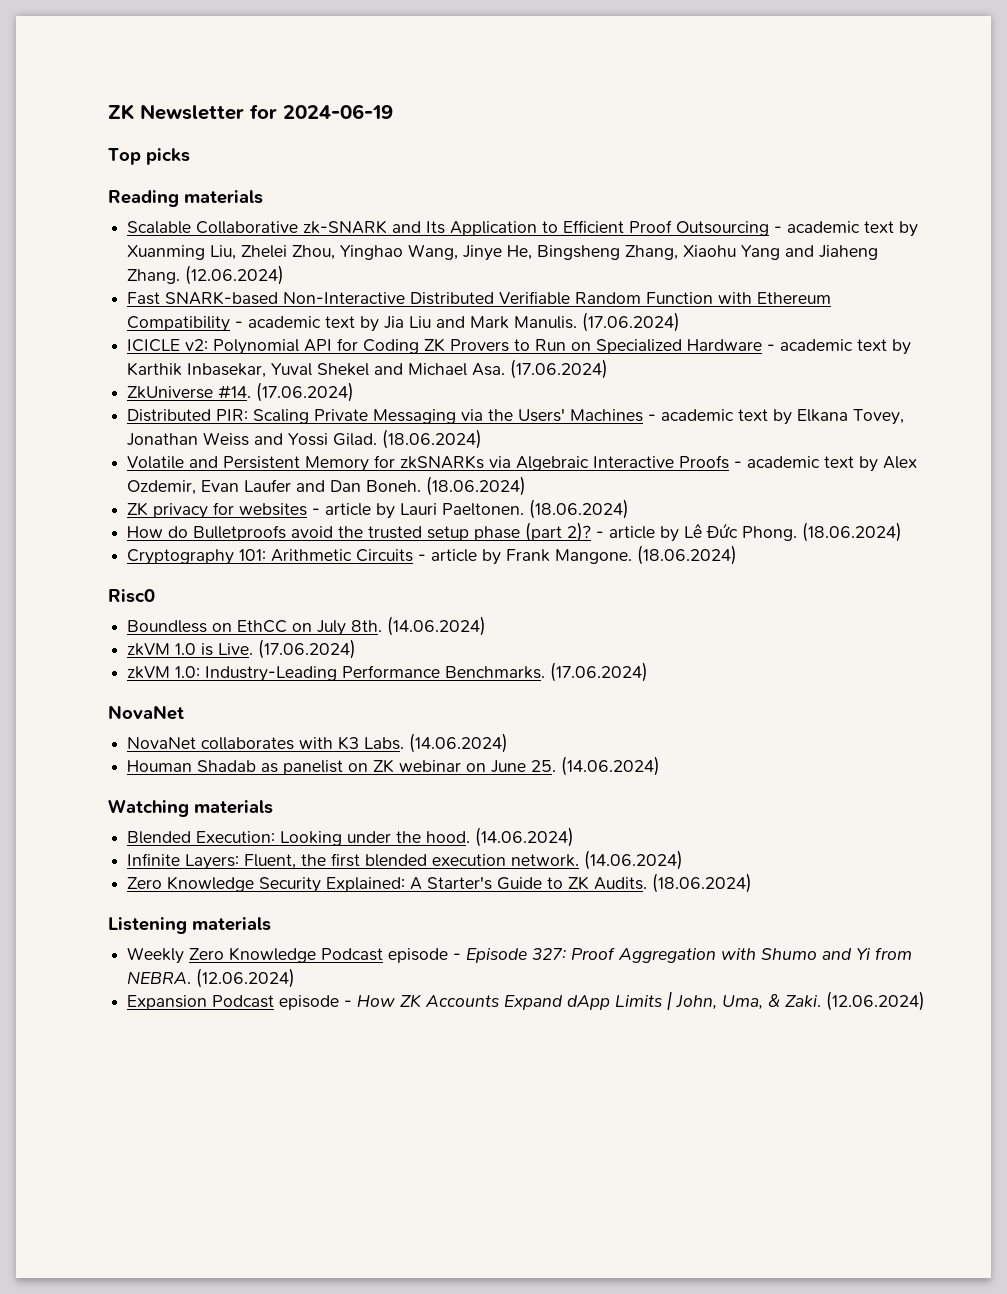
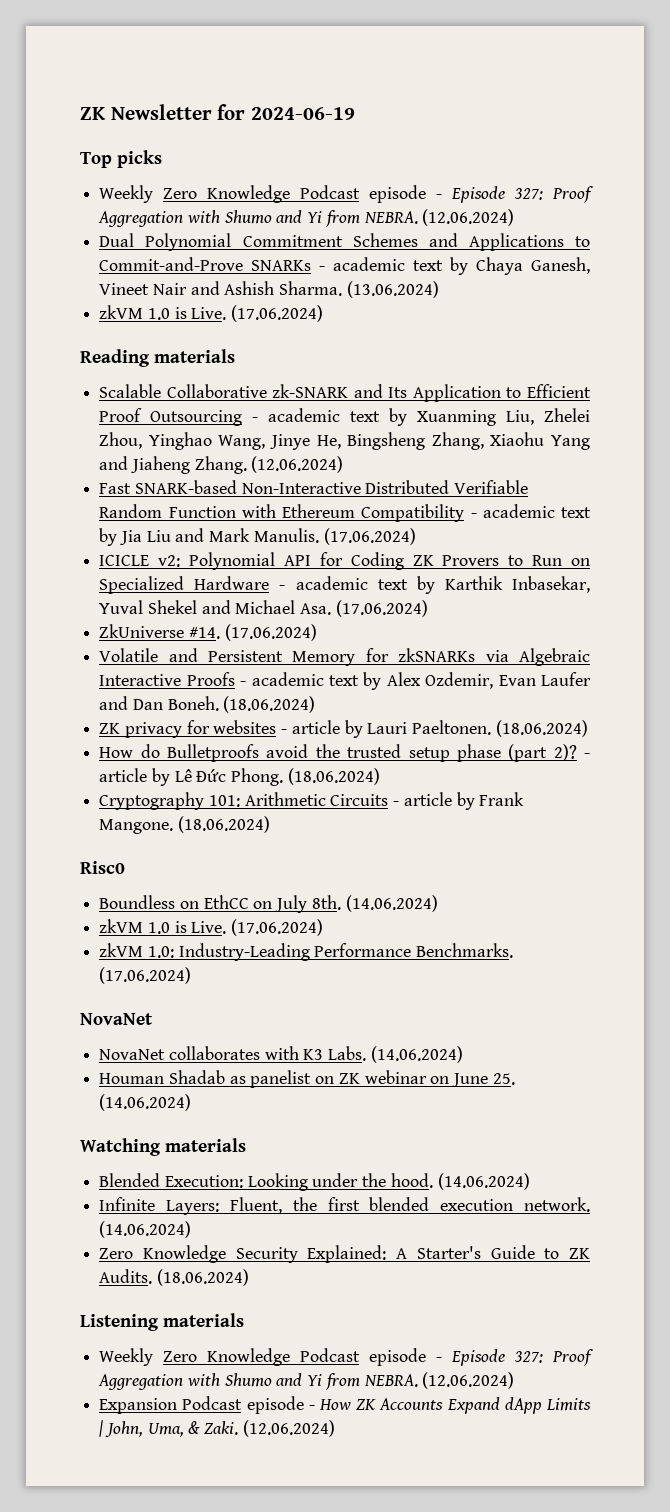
  Top picks
+ Weekly Zero Knowledge Podcast episode - Episode 327: Proof Aggregation with Shumo and Yi from NEBRA. (12.06.2024)
+ Dual Polynomial Commitment Schemes and Applications to Commit-and-Prove SNARKs - academic text by Chaya Ganesh, Vineet Nair and Ashish Sharma. (13.06.2024)
+ zkVM 1.0 is Live. (17.06.2024)
- Distributed PIR: Scaling Private Messaging via the Users' Machines - academic text by Elkana Tovey, Jonathan Weiss and Yossi Gilad. (18.06.2024)

